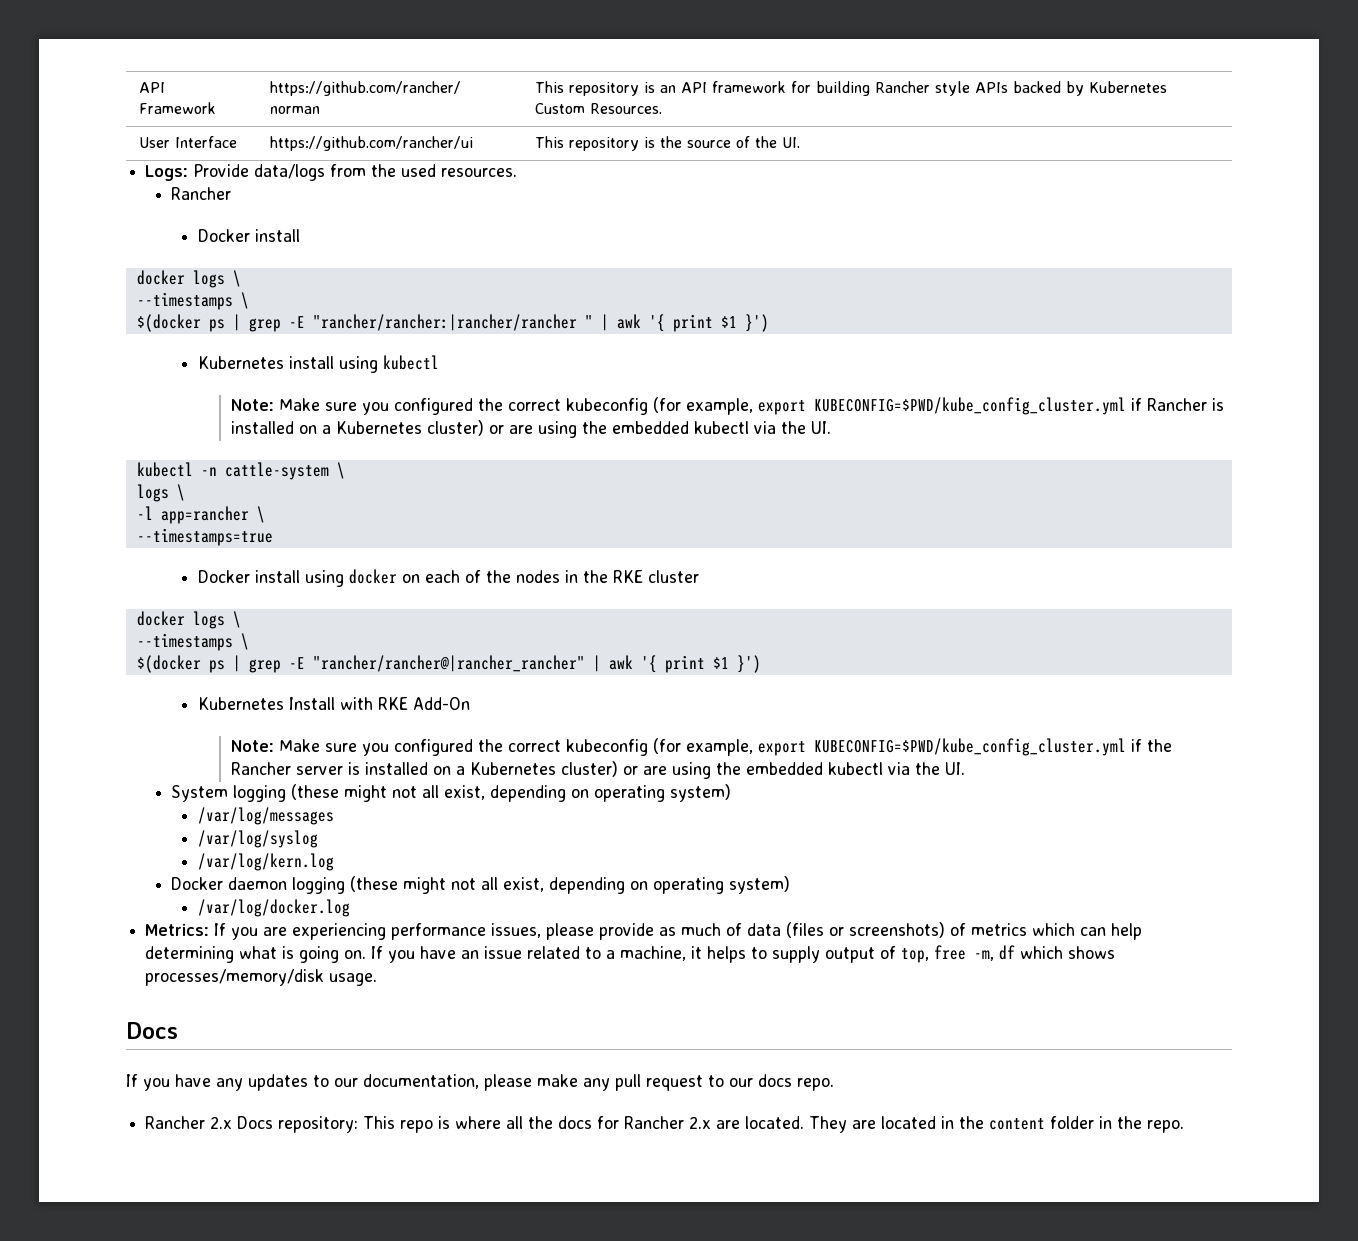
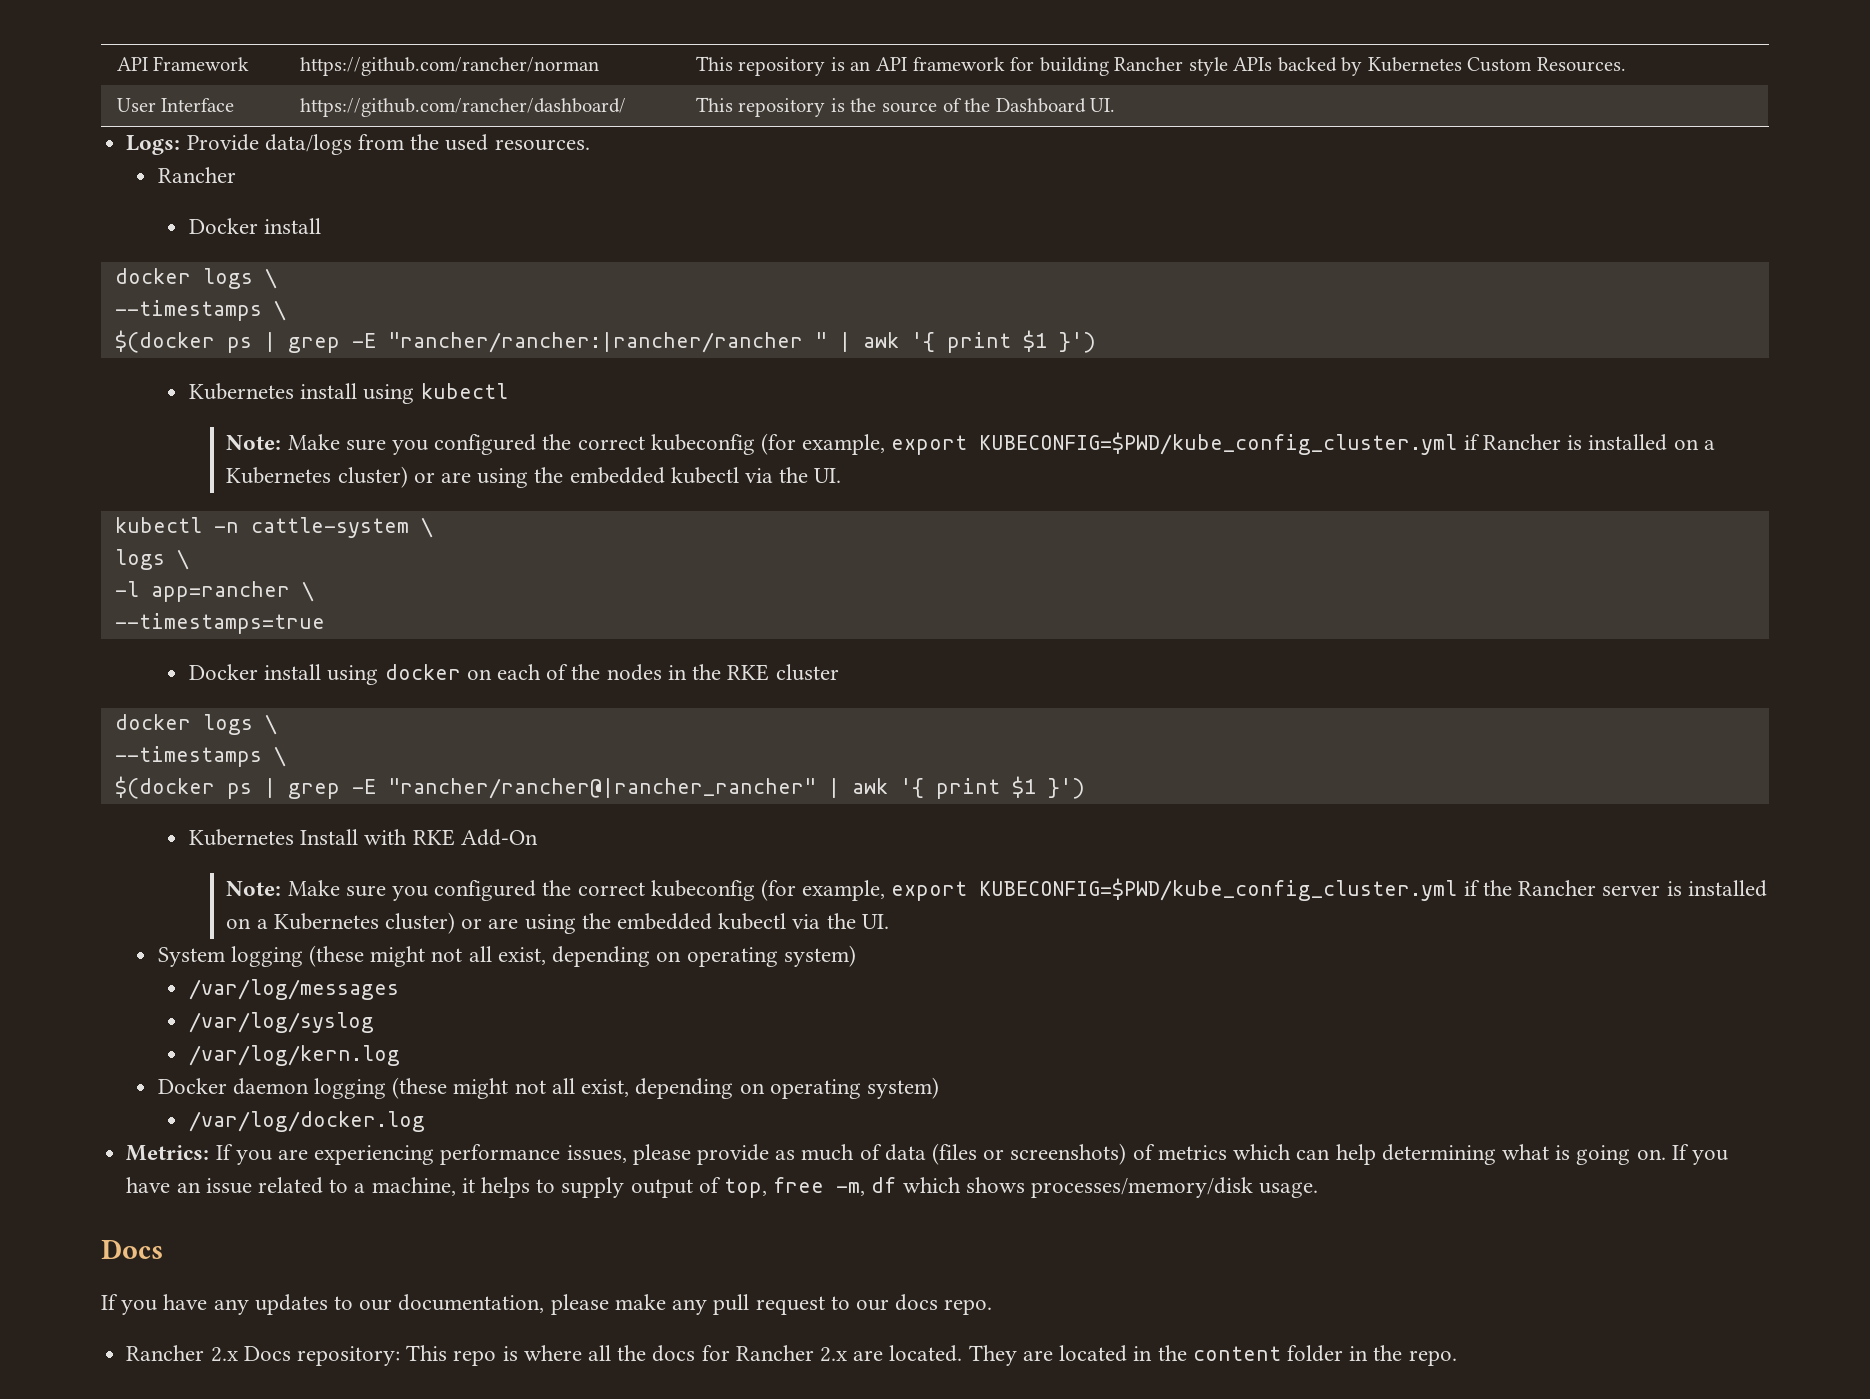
- User Interface | https://github.com/rancher/ui | This repository is the source of the UI.
+ User Interface | https://github.com/rancher/dashboard/ | This repository is the source of the Dashboard UI.

